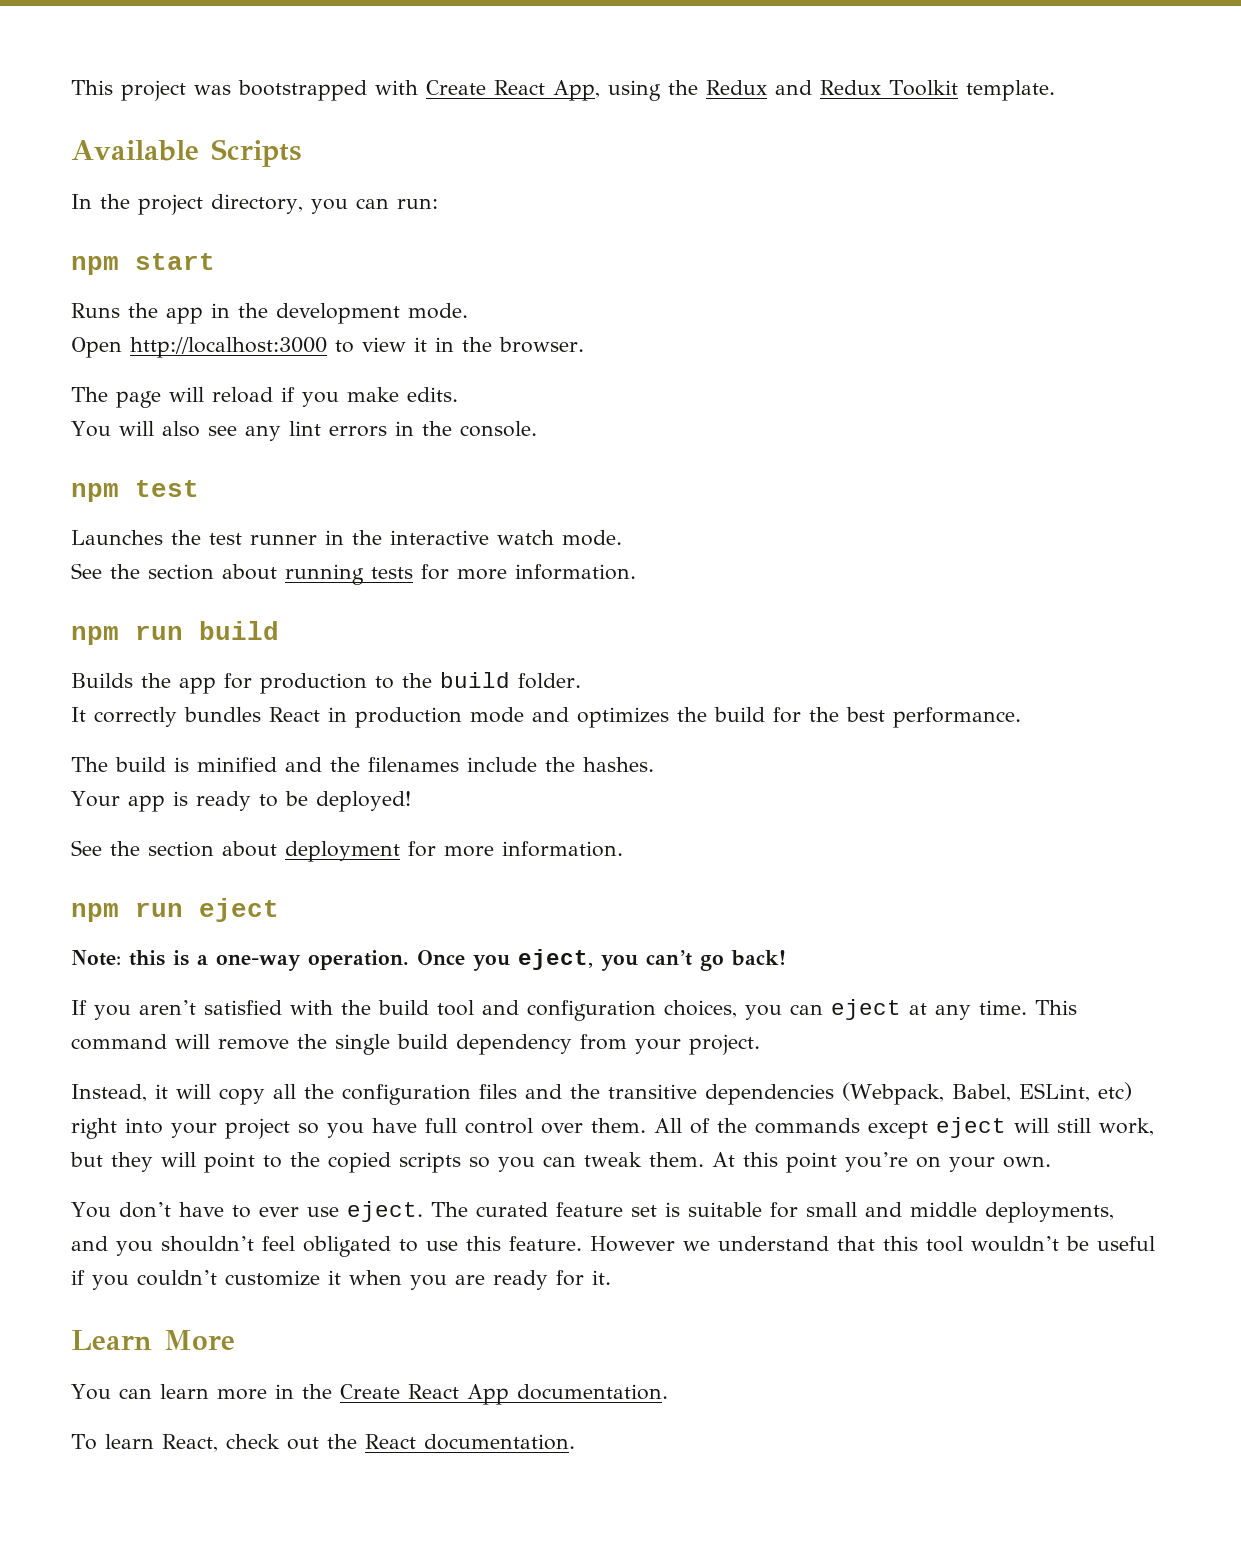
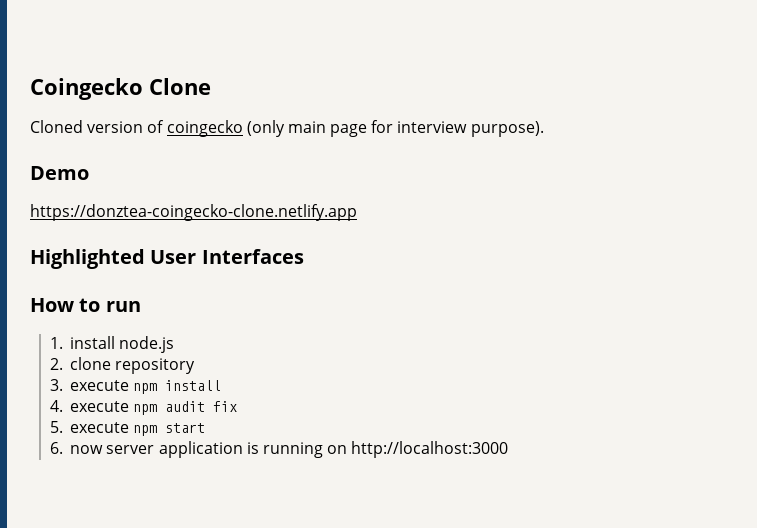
- This project was bootstrapped with Create React App, using the Redux and Redux Toolkit template.
- Available Scripts
- In the project directory, you can run:
- npm start
- Runs the app in the development mode.
- Open http://localhost:3000 to view it in the browser.
- The page will reload if you make edits.
- You will also see any lint errors in the console.
- npm test
- Launches the test runner in the interactive watch mode.
- See the section about running tests for more information.
- npm run build
- Builds the app for production to the build folder.
- It correctly bundles React in production mode and optimizes the build for the best performance.
- The build is minified and the filenames include the hashes.
- Your app is ready to be deployed!
- See the section about deployment for more information.
- npm run eject
- Note: this is a one-way operation. Once you eject, you can’t go back!
- If you aren’t satisfied with the build tool and configuration choices, you can eject at any time. This command will remove the single build dependency from your project.
- Instead, it will copy all the configuration files and the transitive dependencies (Webpack, Babel, ESLint, etc) right into your project so you have full control over them. All of the commands except eject will still work, but they will point to the copied scripts so you can tweak them. At this point you’re on your own.
- You don’t have to ever use eject. The curated feature set is suitable for small and middle deployments, and you shouldn’t feel obligated to use this feature. However we understand that this tool wouldn’t be useful if you couldn’t customize it when you are ready for it.
- Learn More
- You can learn more in the Create React App documentation.
- To learn React, check out the React documentation.
+ Coingecko Clone
+ Cloned version of coingecko (only main page for interview purpose).
+ Demo
+ https://donztea-coingecko-clone.netlify.app
+ Highlighted User Interfaces
+ How to run
+ 1. install node.js
+ 2. clone repository
+ 3. execute npm install
+ 4. execute npm audit fix
+ 5. execute npm start
+ 6. now server application is running on http://localhost:3000

